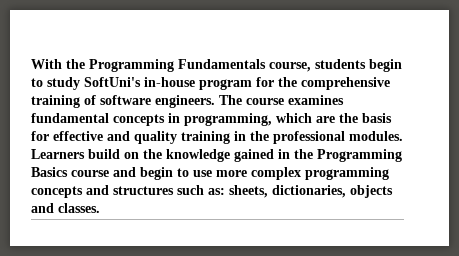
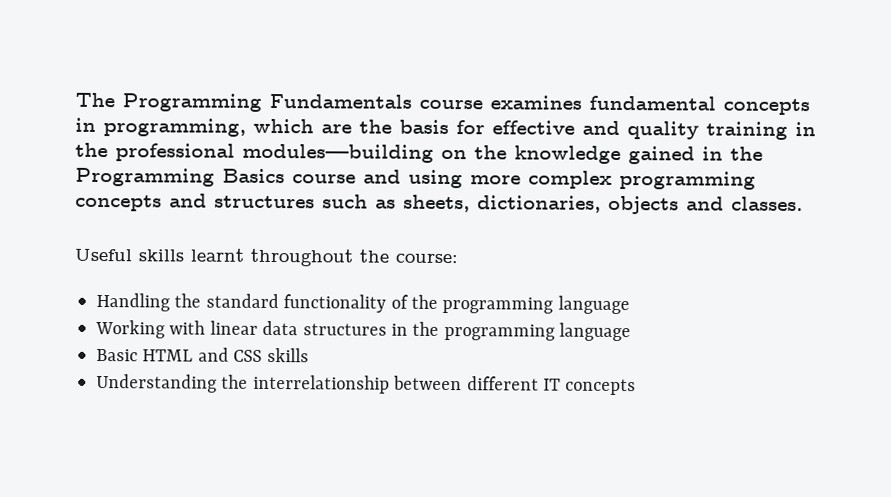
- With the Programming Fundamentals course, students begin to study SoftUni's in-house program for the comprehensive training of software engineers. The course examines fundamental concepts in programming, which are the basis for effective and quality training in the professional modules. Learners build on the knowledge gained in the Programming Basics course and begin to use more complex programming concepts and structures such as: sheets, dictionaries, objects and classes.
+ The Programming Fundamentals course examines fundamental concepts in programming, which are the basis for effective and quality training in the professional modules—building on the knowledge gained in the Programming Basics course and using more complex programming concepts and structures such as sheets, dictionaries, objects and classes.
+ Useful skills learnt throughout the course:
+ Handling the standard functionality of the programming language
+ Working with linear data structures in the programming language
+ Basic HTML and CSS skills
+ Understanding the interrelationship between different IT concepts

